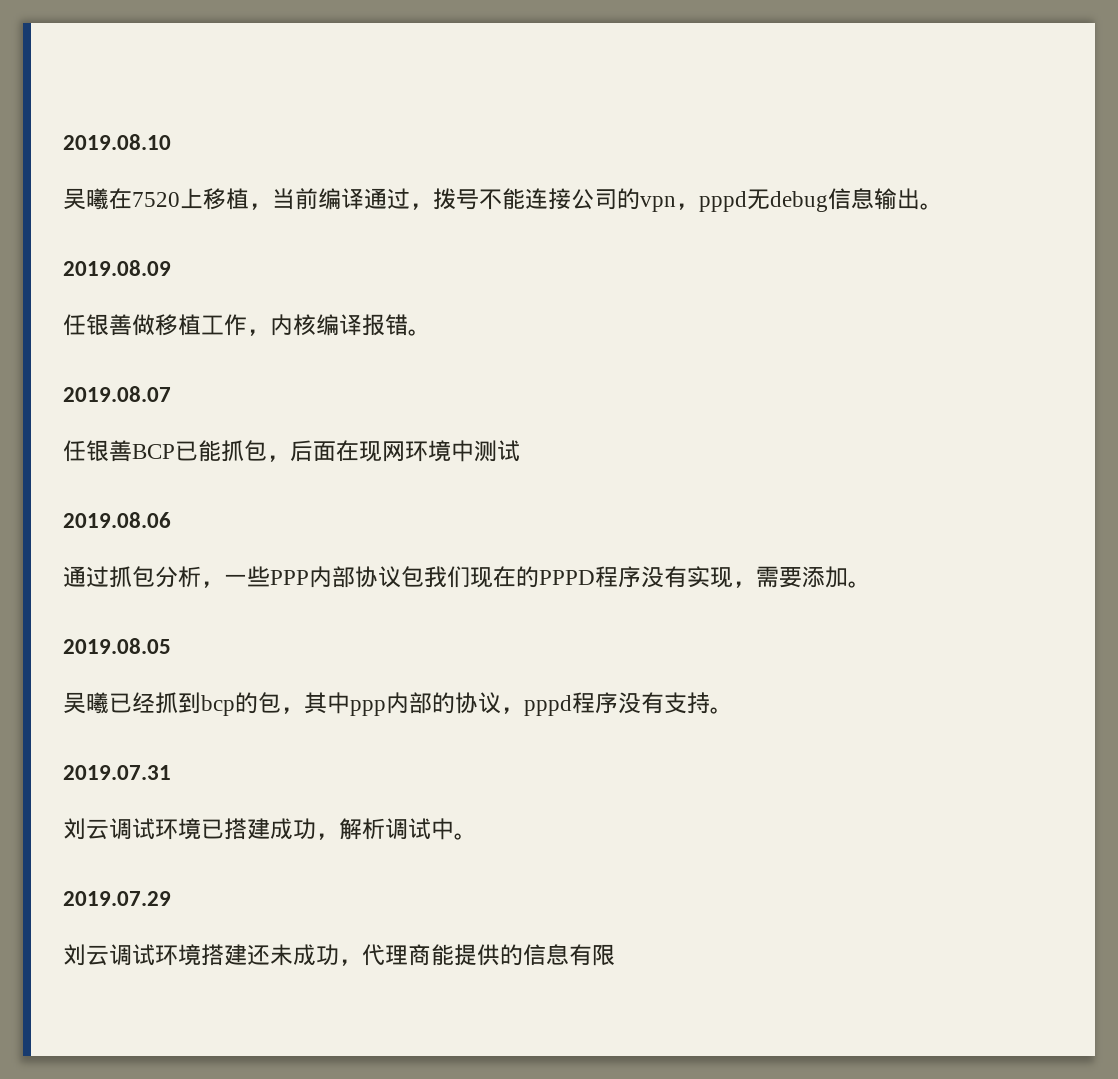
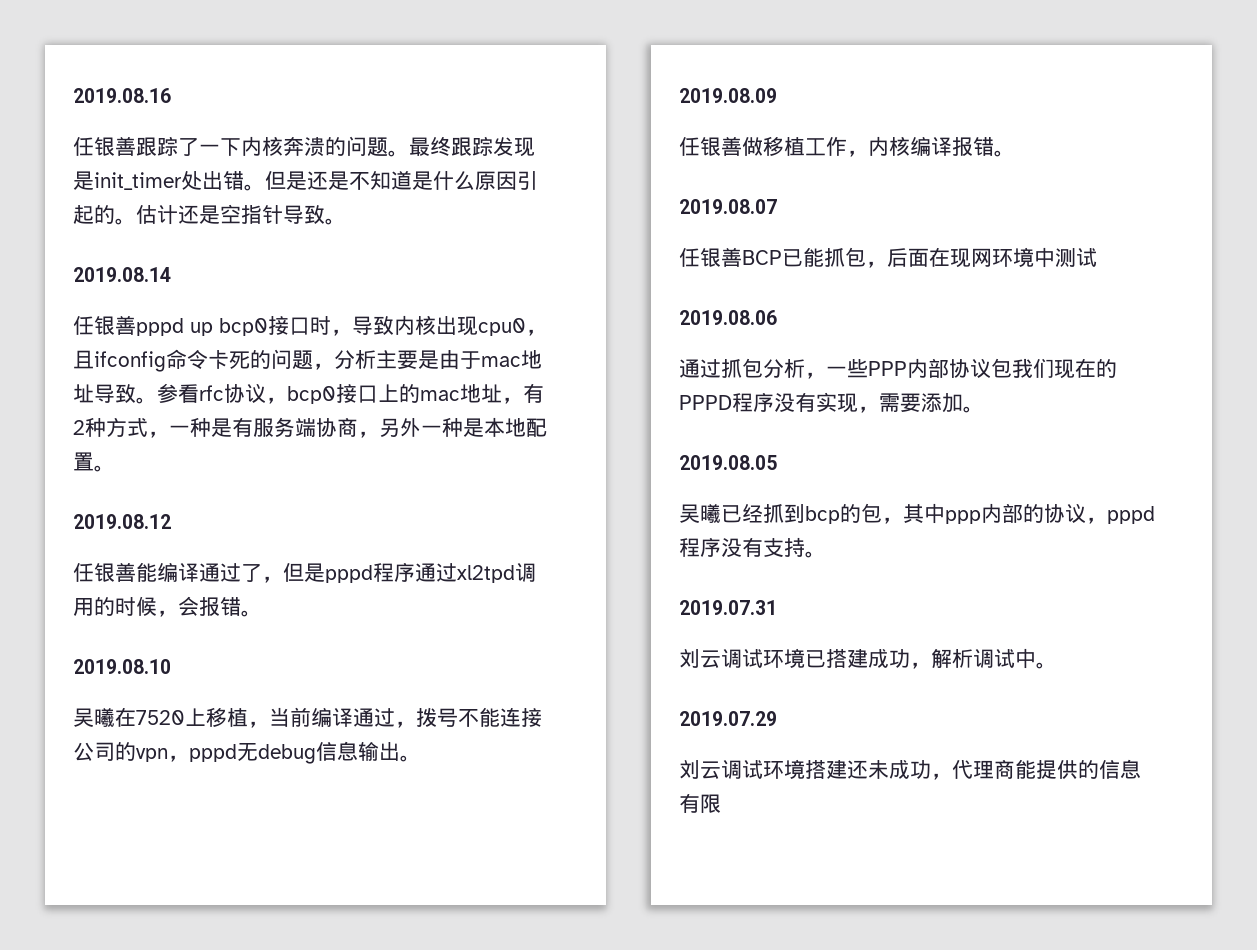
+ 2019.08.16
+ 任银善跟踪了一下内核奔溃的问题。最终跟踪发现是init_timer处出错。但是还是不知道是什么原因引起的。估计还是空指针导致。
+ 2019.08.14
+ 任银善pppd up bcp0接口时，导致内核出现cpu0，且ifconfig命令卡死的问题，分析主要是由于mac地址导致。参看rfc协议，bcp0接口上的mac地址，有2种方式，一种是有服务端协商，另外一种是本地配置。
+ 2019.08.12
+ 任银善能编译通过了，但是pppd程序通过xl2tpd调用的时候，会报错。

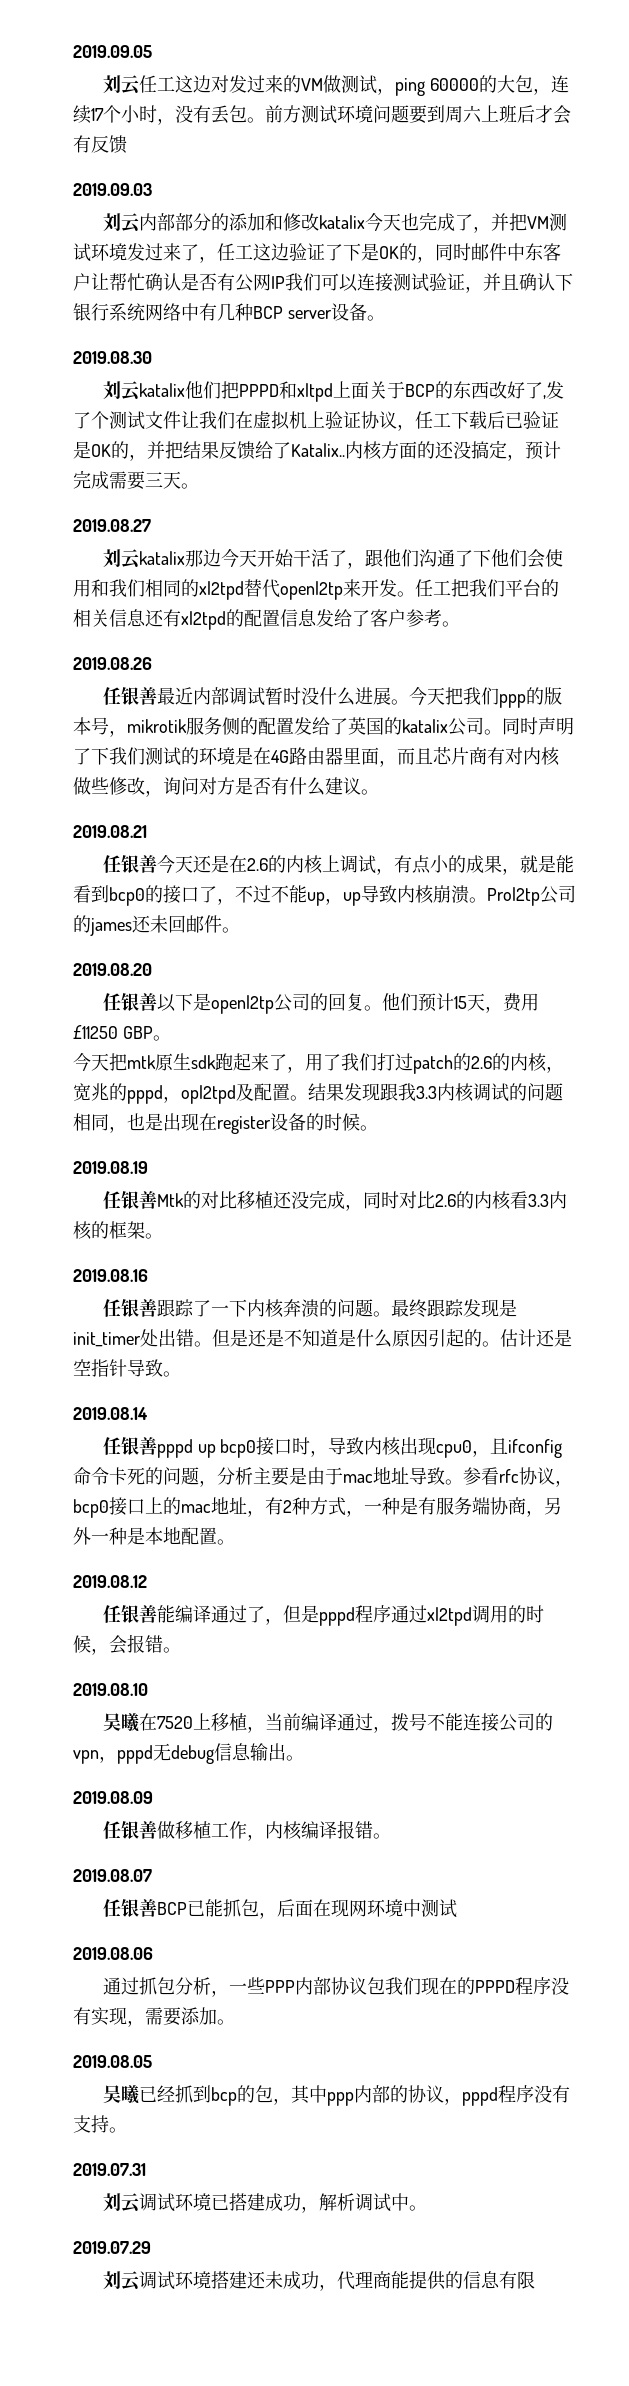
+ 2019.09.05
+ 刘云任工这边对发过来的VM做测试，ping 60000的大包，连续17个小时，没有丢包。前方测试环境问题要到周六上班后才会有反馈
+ 2019.09.03
+ 刘云内部部分的添加和修改katalix今天也完成了，并把VM测试环境发过来了，任工这边验证了下是OK的，同时邮件中东客户让帮忙确认是否有公网IP我们可以连接测试验证，并且确认下银行系统网络中有几种BCP server设备。
+ 2019.08.30
+ 刘云katalix他们把PPPD和xltpd上面关于BCP的东西改好了,发了个测试文件让我们在虚拟机上验证协议，任工下载后已验证是OK的，并把结果反馈给了Katalix..内核方面的还没搞定，预计完成需要三天。
+ 2019.08.27
+ 刘云katalix那边今天开始干活了，跟他们沟通了下他们会使用和我们相同的xl2tpd替代openl2tp来开发。任工把我们平台的相关信息还有xl2tpd的配置信息发给了客户参考。
+ 2019.08.26
+ 任银善最近内部调试暂时没什么进展。今天把我们ppp的版本号，mikrotik服务侧的配置发给了英国的katalix公司。同时声明了下我们测试的环境是在4G路由器里面，而且芯片商有对内核做些修改，询问对方是否有什么建议。
+ 2019.08.21
+ 任银善今天还是在2.6的内核上调试，有点小的成果，就是能看到bcp0的接口了，不过不能up，up导致内核崩溃。Prol2tp公司的james还未回邮件。
+ 2019.08.20
+ 任银善以下是openl2tp公司的回复。他们预计15天，费用£11250 GBP。
+ 今天把mtk原生sdk跑起来了，用了我们打过patch的2.6的内核，宽兆的pppd，opl2tpd及配置。结果发现跟我3.3内核调试的问题相同，也是出现在register设备的时候。
+ 2019.08.19
+ 任银善Mtk的对比移植还没完成，同时对比2.6的内核看3.3内核的框架。

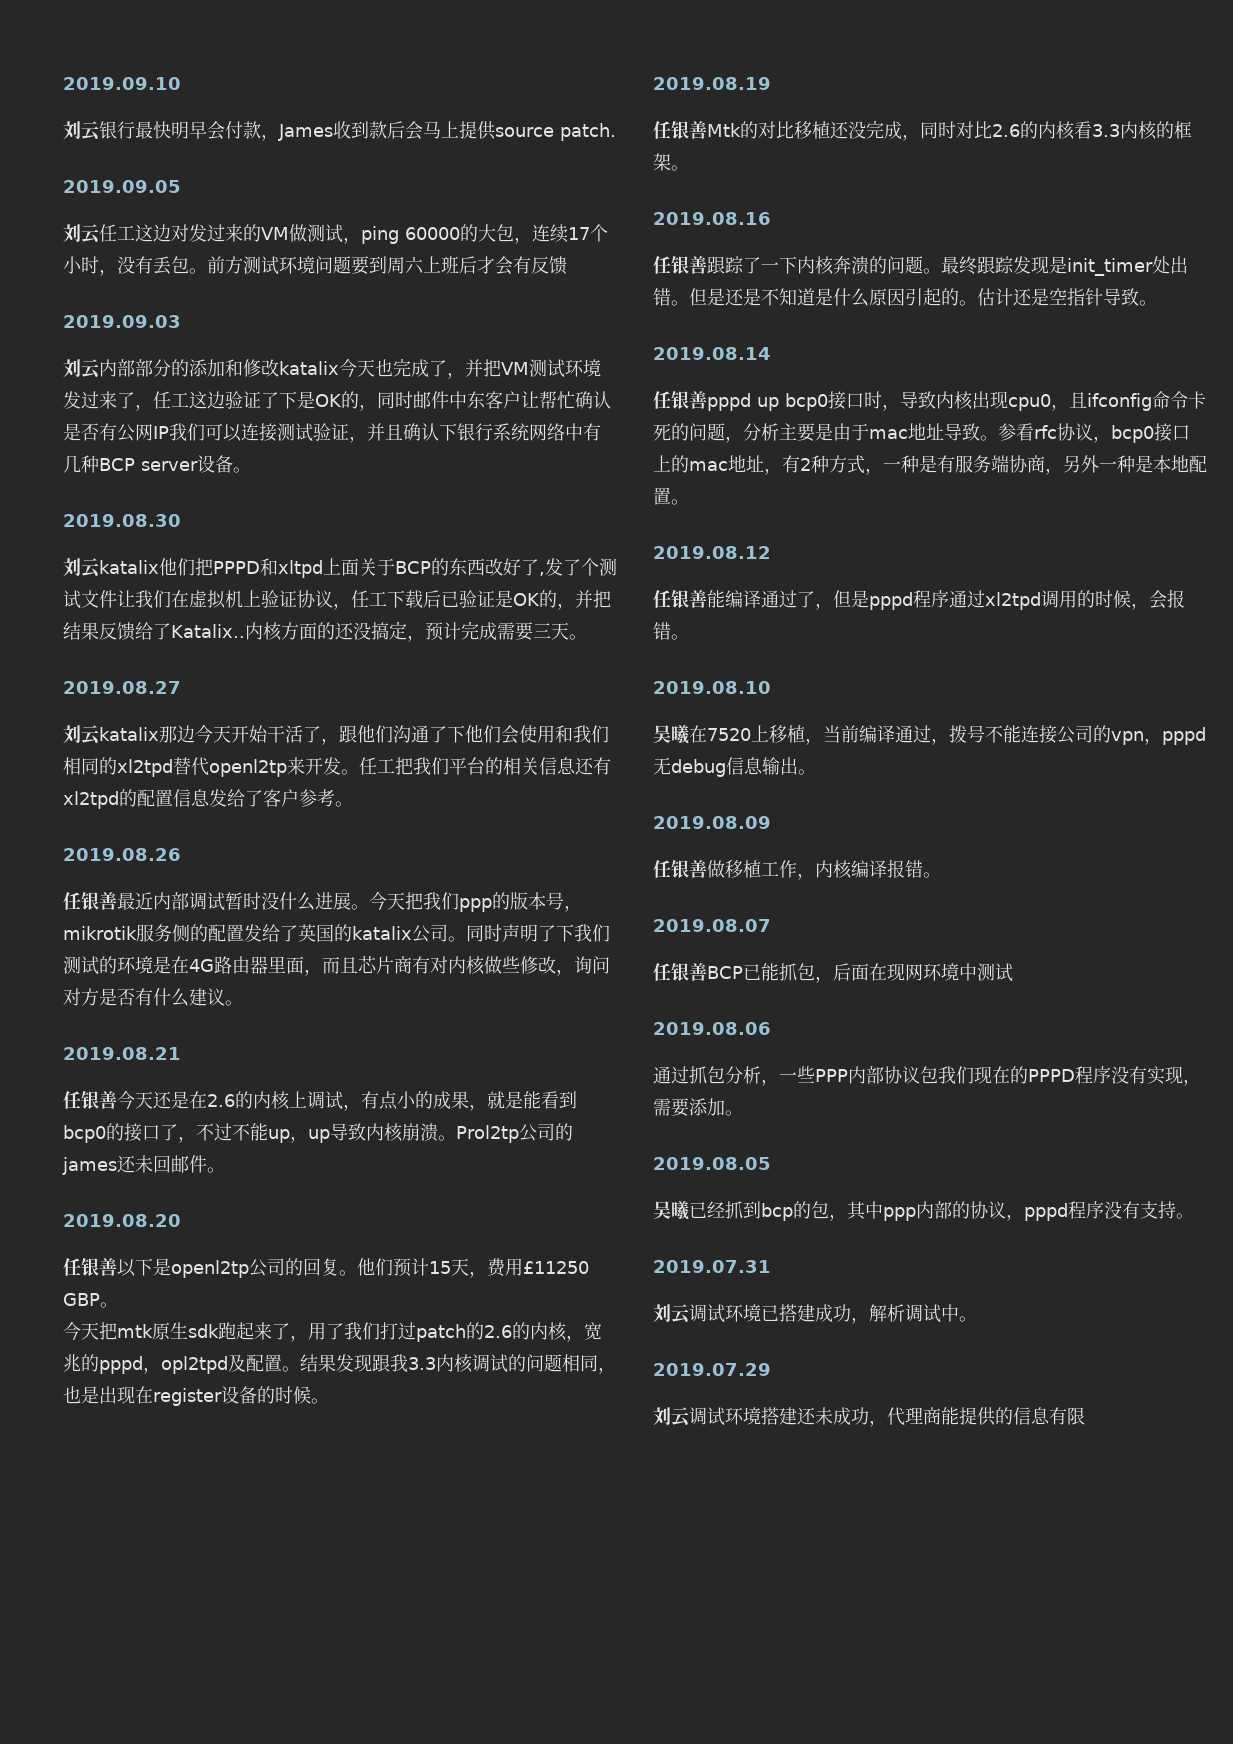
+ 2019.09.10
+ 刘云银行最快明早会付款，James收到款后会马上提供source patch.

